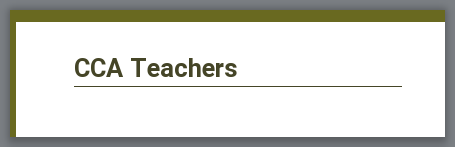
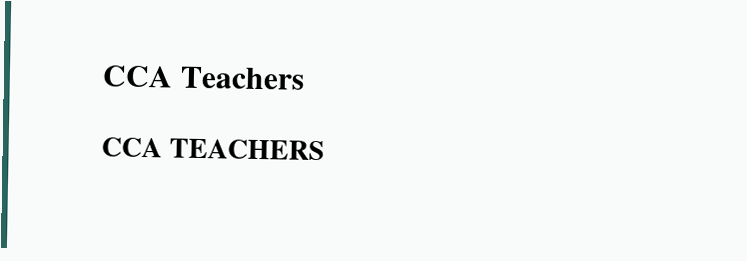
+ CCA TEACHERS

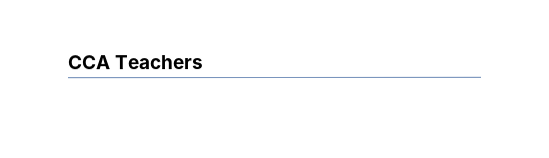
- CCA TEACHERS

